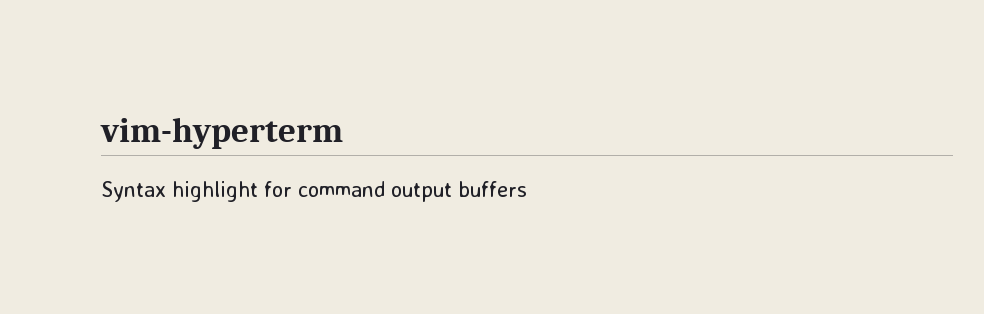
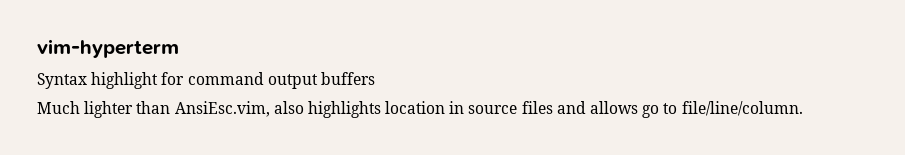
+ Much lighter than AnsiEsc.vim, also highlights location in source files and allows go to file/line/column.

